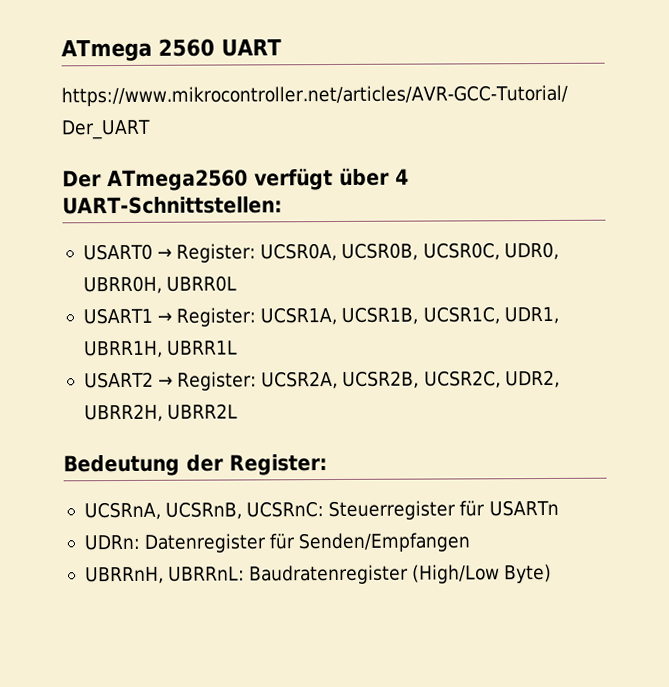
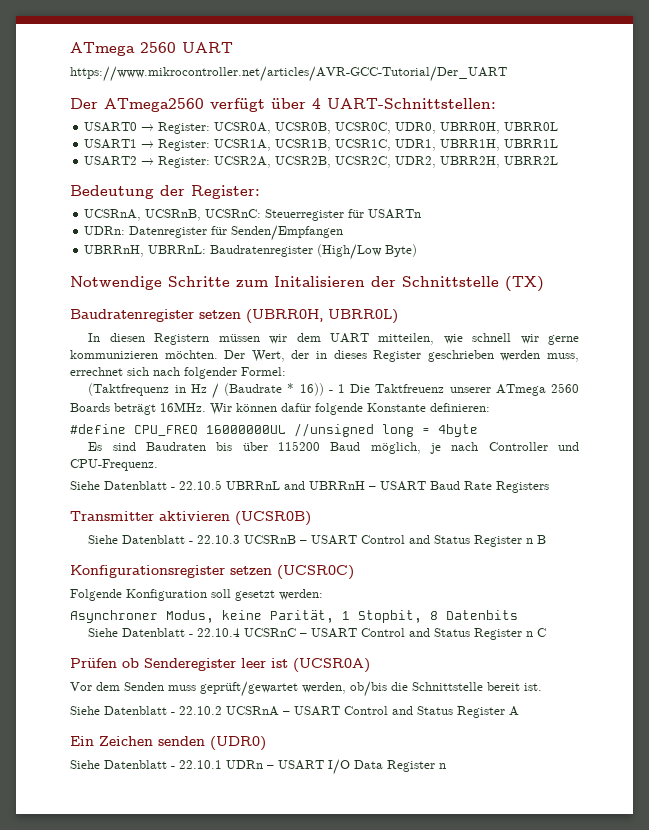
+ Notwendige Schritte zum Initalisieren der Schnittstelle (TX)
+ Baudratenregister setzen (UBRR0H, UBRR0L)
+ In diesen Registern müssen wir dem UART mitteilen, wie schnell wir gerne kommunizieren möchten. Der Wert, der in dieses Register geschrieben werden muss, errechnet sich nach folgender Formel:
+ (Taktfrequenz in Hz / (Baudrate * 16)) - 1 Die Taktfreuenz unserer ATmega 2560 Boards beträgt 16MHz. Wir können dafür folgende Konstante definieren:
+ #define CPU_FREQ 16000000UL //unsigned long = 4byte
+ Es sind Baudraten bis über 115200 Baud möglich, je nach Controller und CPU-Frequenz.
+ Siehe Datenblatt - 22.10.5 UBRRnL and UBRRnH – USART Baud Rate Registers
+ Transmitter aktivieren (UCSR0B)
+ Siehe Datenblatt - 22.10.3 UCSRnB – USART Control and Status Register n B
+ Konfigurationsregister setzen (UCSR0C)
+ Folgende Konfiguration soll gesetzt werden:
+ Asynchroner Modus, keine Parität, 1 Stopbit, 8 Datenbits
+ Siehe Datenblatt - 22.10.4 UCSRnC – USART Control and Status Register n C
+ Prüfen ob Senderegister leer ist (UCSR0A)
+ Vor dem Senden muss geprüft/gewartet werden, ob/bis die Schnittstelle bereit ist.
+ Siehe Datenblatt - 22.10.2 UCSRnA – USART Control and Status Register A
+ Ein Zeichen senden (UDR0)
+ Siehe Datenblatt - 22.10.1 UDRn – USART I/O Data Register n

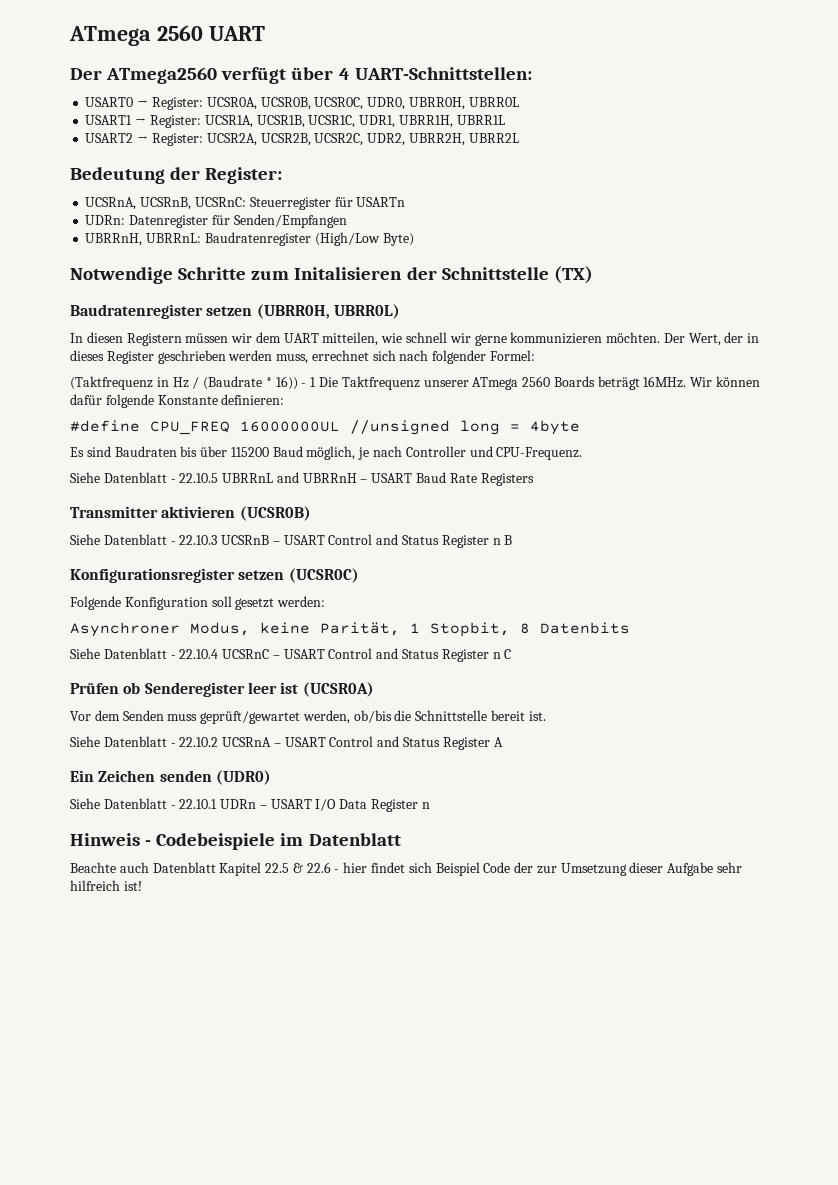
- https://www.mikrocontroller.net/articles/AVR-GCC-Tutorial/Der_UART
- (Taktfrequenz in Hz / (Baudrate * 16)) - 1 Die Taktfreuenz unserer ATmega 2560 Boards beträgt 16MHz.
+ (Taktfrequenz in Hz / (Baudrate * 16)) - 1 Die Taktfrequenz unserer ATmega 2560 Boards beträgt 16MHz.
+ Hinweis - Codebeispiele im Datenblatt
+ Beachte auch Datenblatt Kapitel 22.5 & 22.6 - hier findet sich Beispiel Code der zur Umsetzung dieser Aufgabe sehr hilfreich ist!

